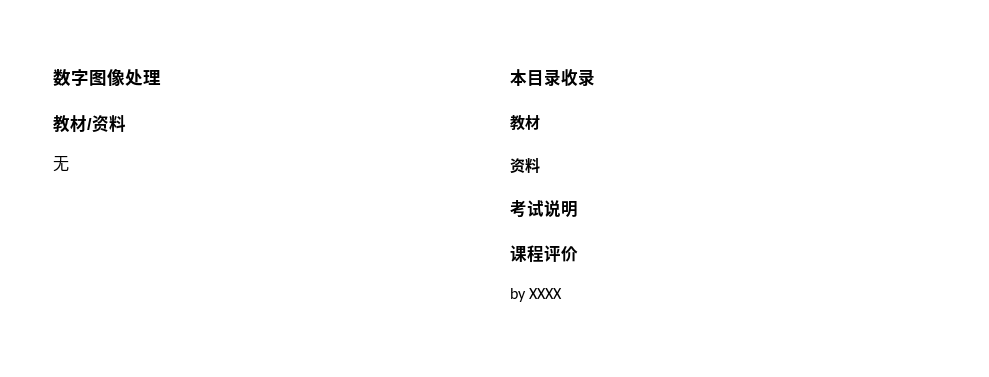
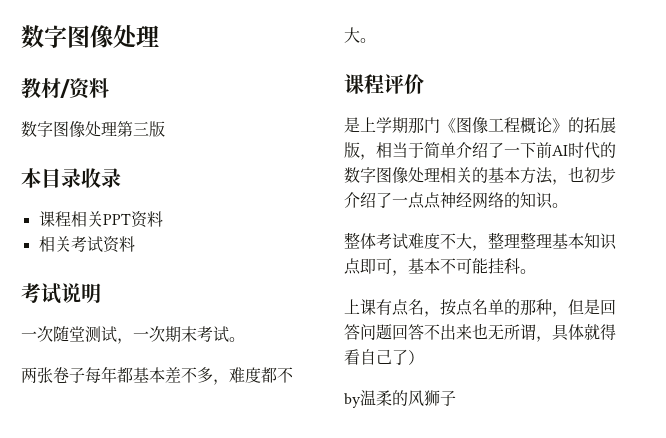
- 无
+ 数字图像处理第三版
  本目录收录
- 教材
- 资料
+ 课程相关PPT资料
+ 相关考试资料
  考试说明
+ 一次随堂测试，一次期末考试。
+ 两张卷子每年都基本差不多，难度都不大。
  课程评价
- by XXXX
+ 是上学期那门《图像工程概论》的拓展版，相当于简单介绍了一下前AI时代的数字图像处理相关的基本方法，也初步介绍了一点点神经网络的知识。
+ 整体考试难度不大，整理整理基本知识点即可，基本不可能挂科。
+ 上课有点名，按点名单的那种，但是回答问题回答不出来也无所谓，具体就得看自己了）
+ by温柔的风狮子

